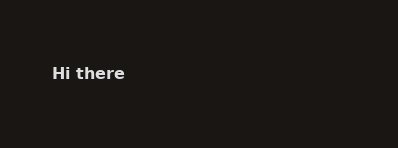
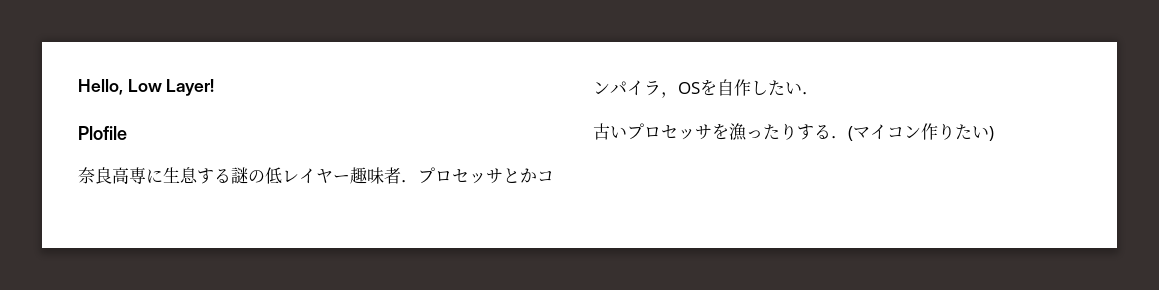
- Hi there
+ Hello, Low Layer!
+ Plofile
+ 奈良高専に生息する謎の低レイヤー趣味者．プロセッサとかコンパイラ，OSを自作したい．
+ 古いプロセッサを漁ったりする．(マイコン作りたい)

